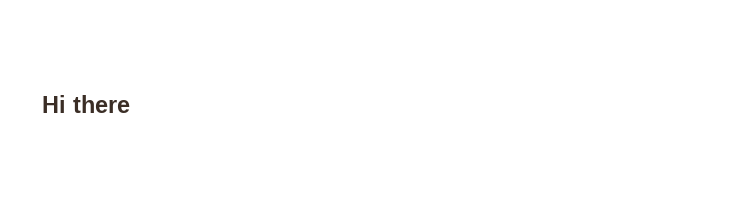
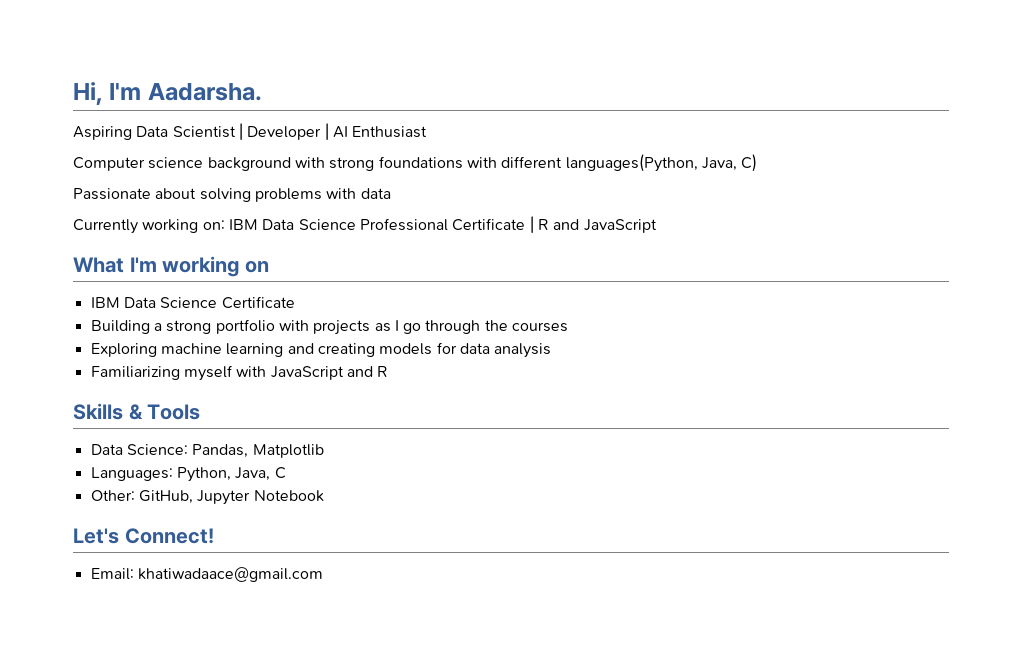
- Hi there
+ Hi, I'm Aadarsha.
+ Aspiring Data Scientist | Developer | AI Enthusiast
+ Computer science background with strong foundations with different languages(Python, Java, C)
+ Passionate about solving problems with data
+ Currently working on: IBM Data Science Professional Certificate | R and JavaScript
+ What I'm working on
+ IBM Data Science Certificate
+ Building a strong portfolio with projects as I go through the courses
+ Exploring machine learning and creating models for data analysis
+ Familiarizing myself with JavaScript and R
+ Skills & Tools
+ Data Science: Pandas, Matplotlib
+ Languages: Python, Java, C
+ Other: GitHub, Jupyter Notebook
+ Let's Connect!
+ Email: khatiwadaace@gmail.com

